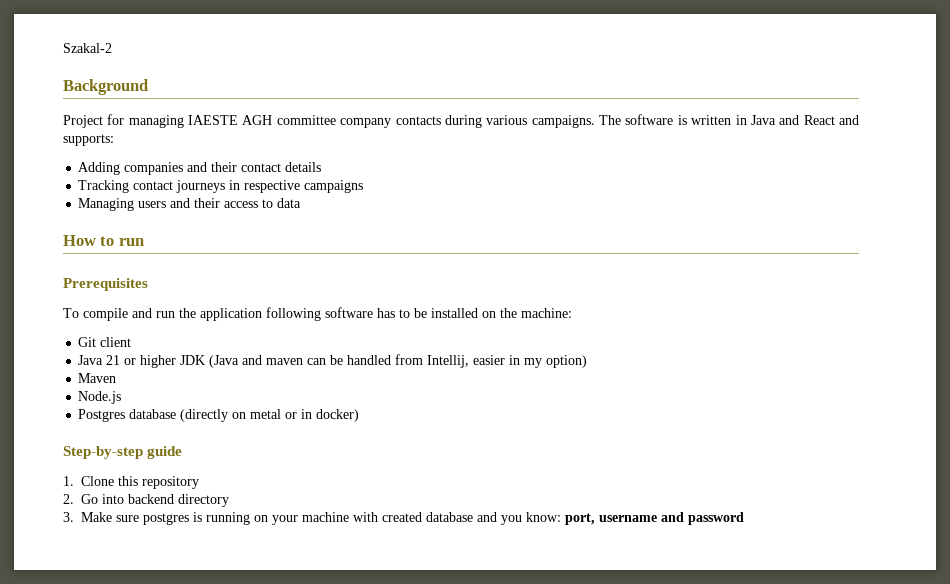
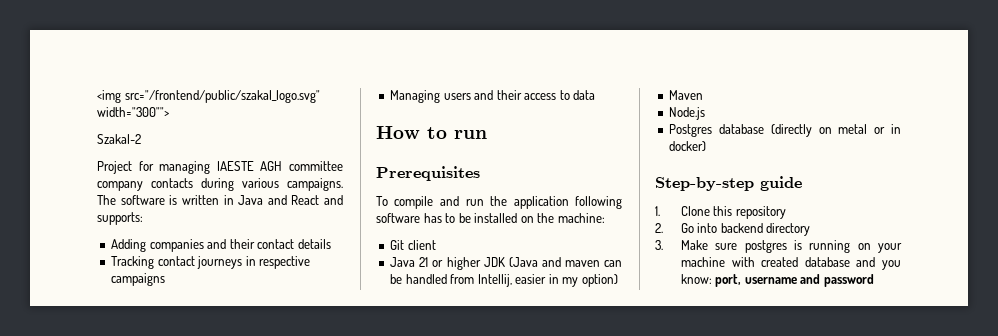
+ <img src="/frontend/public/szakal_logo.svg" width="300"">
- Background

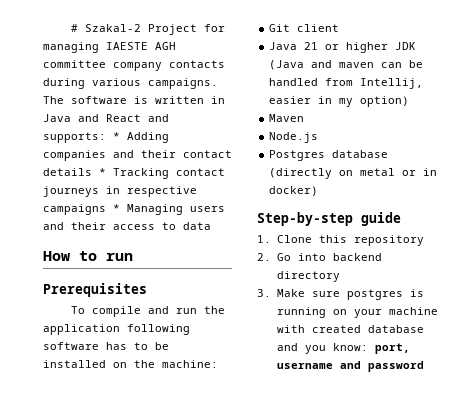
- <img src="/frontend/public/szakal_logo.svg" width="300"">
- Szakal-2
- Project for managing IAESTE AGH committee company contacts during various campaigns.
+ # Szakal-2 Project for managing IAESTE AGH committee company contacts during various campaigns.
- The software is written in Java and React and supports:
- Adding companies and their contact details
- Tracking contact journeys in respective campaigns
- Managing users and their access to data
+ The software is written in Java and React and supports: * Adding companies and their contact details * Tracking contact journeys in respective campaigns * Managing users and their access to data

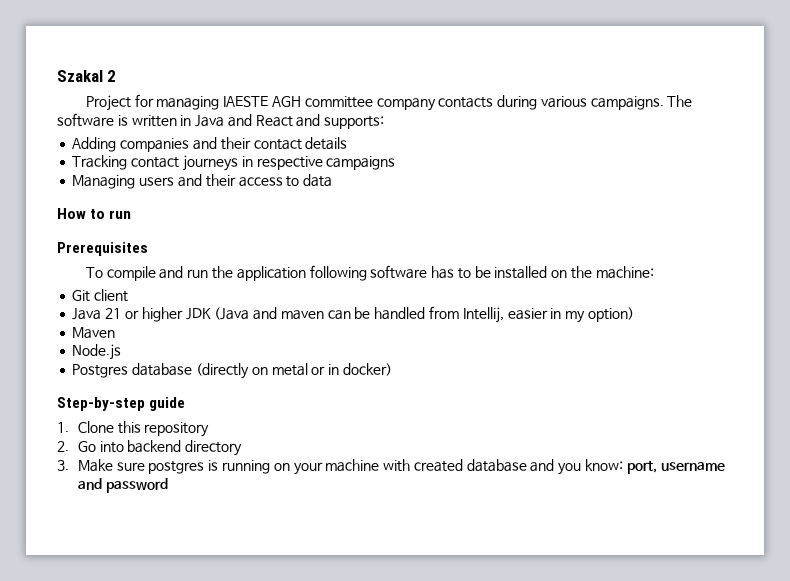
- # Szakal-2 Project for managing IAESTE AGH committee company contacts during various campaigns.
+ Szakal 2
+ Project for managing IAESTE AGH committee company contacts during various campaigns.
- The software is written in Java and React and supports: * Adding companies and their contact details * Tracking contact journeys in respective campaigns * Managing users and their access to data
+ The software is written in Java and React and supports:
+ Adding companies and their contact details
+ Tracking contact journeys in respective campaigns
+ Managing users and their access to data

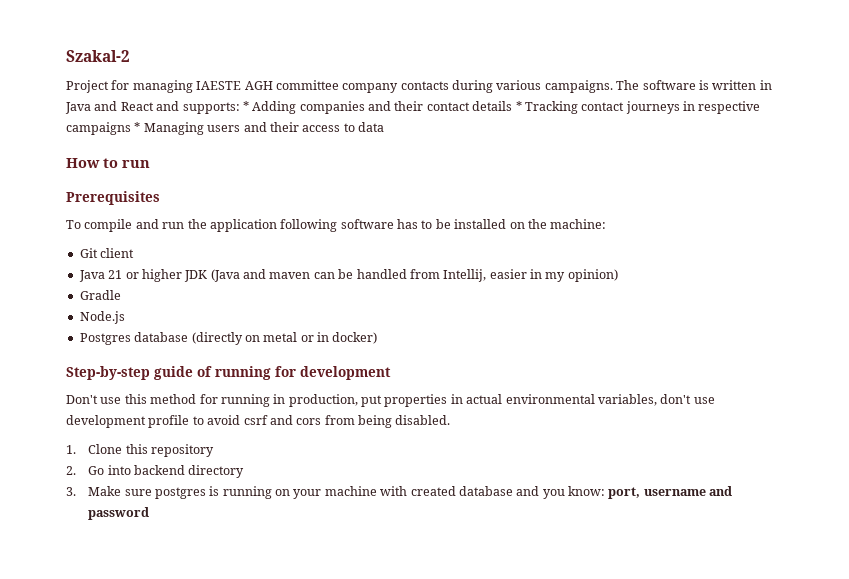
- Szakal 2
+ Szakal-2
- The software is written in Java and React and supports:
- Adding companies and their contact details
- Tracking contact journeys in respective campaigns
- Managing users and their access to data
+ The software is written in Java and React and supports: * Adding companies and their contact details * Tracking contact journeys in respective campaigns * Managing users and their access to data
- Java 21 or higher JDK (Java and maven can be handled from Intellij, easier in my option)
- Maven
+ Java 21 or higher JDK (Java and maven can be handled from Intellij, easier in my opinion)
+ Gradle
- Step-by-step guide
+ Step-by-step guide of running for development
+ Don't use this method for running in production, put properties in actual environmental variables, don't use development profile to avoid csrf and cors from being disabled.

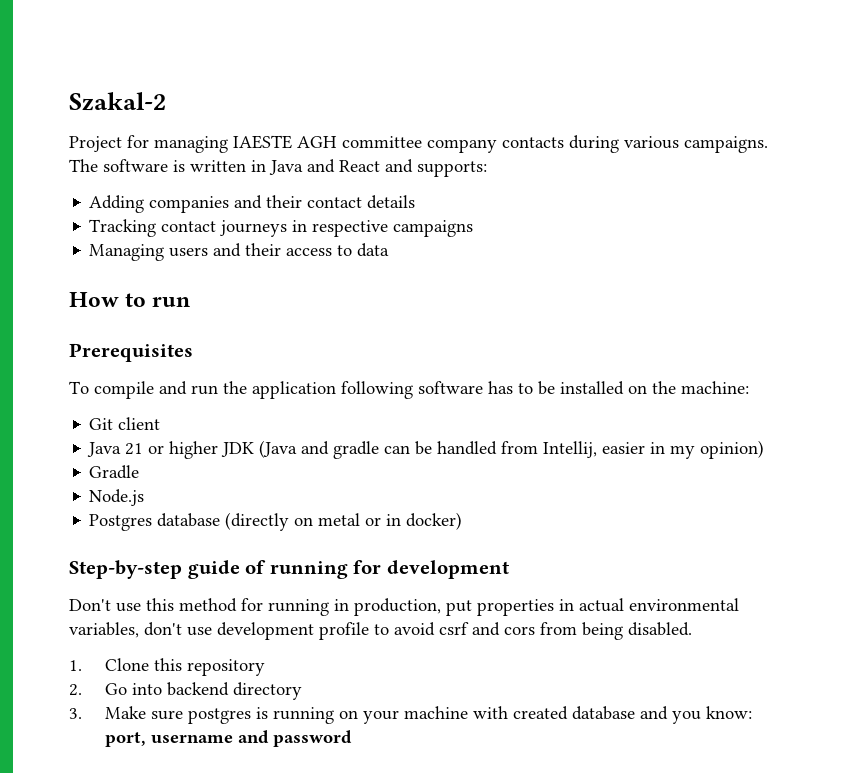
- The software is written in Java and React and supports: * Adding companies and their contact details * Tracking contact journeys in respective campaigns * Managing users and their access to data
+ The software is written in Java and React and supports:
+ Adding companies and their contact details
+ Tracking contact journeys in respective campaigns
+ Managing users and their access to data
- Java 21 or higher JDK (Java and maven can be handled from Intellij, easier in my opinion)
+ Java 21 or higher JDK (Java and gradle can be handled from Intellij, easier in my opinion)

